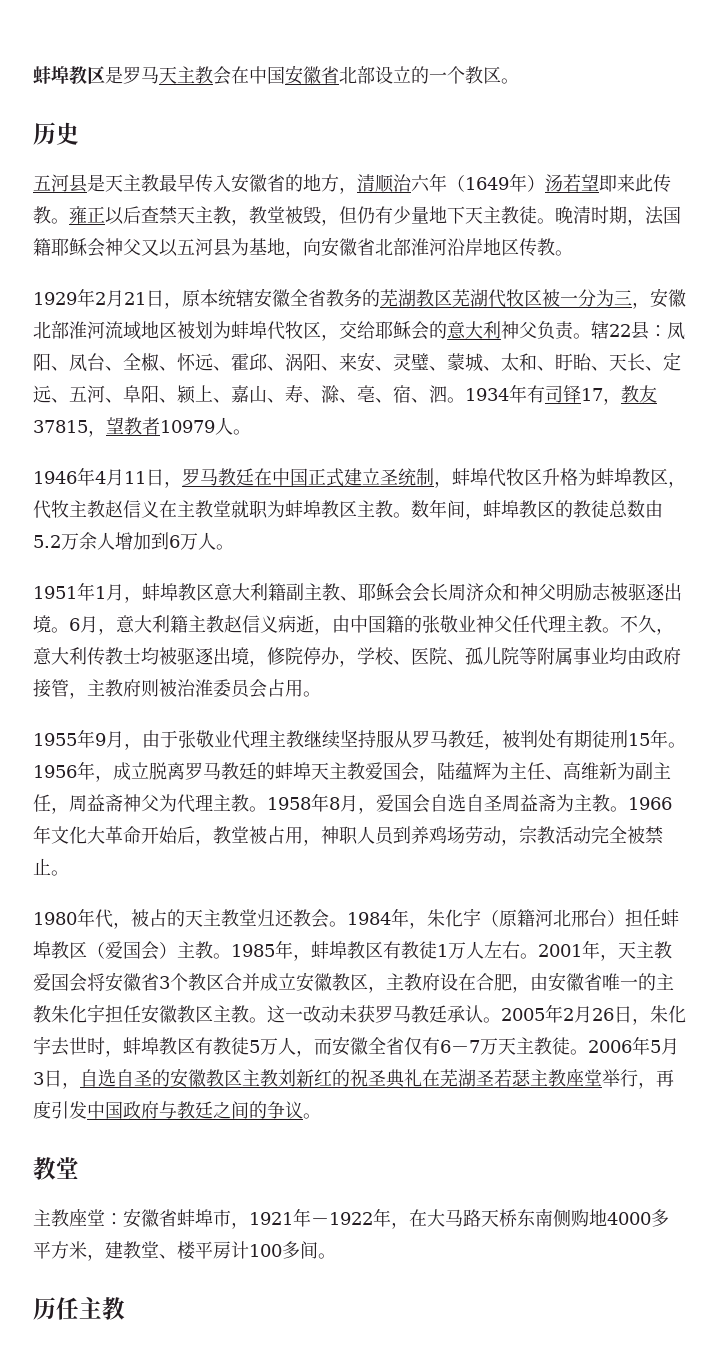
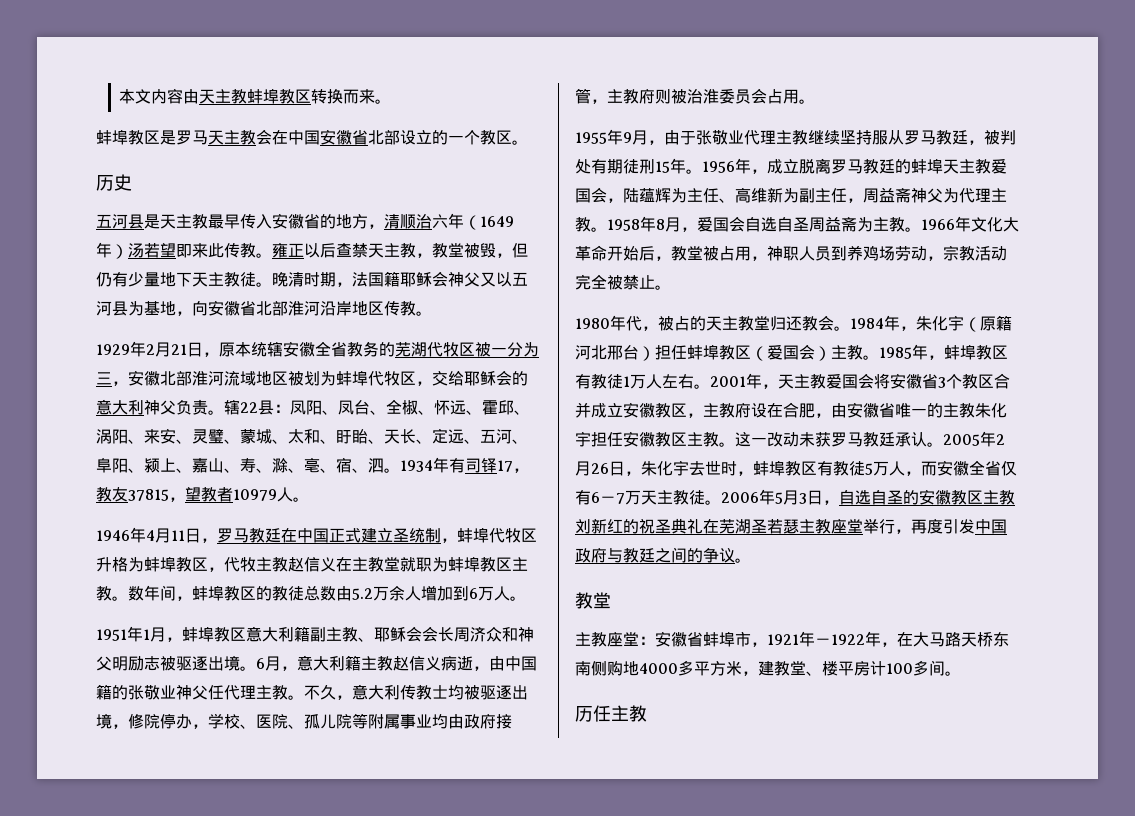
+ 本文内容由天主教蚌埠教区转换而来。
- 1929年2月21日，原本统辖安徽全省教务的芜湖教区芜湖代牧区被一分为三，安徽北部淮河流域地区被划为蚌埠代牧区，交给耶稣会的意大利神父负责。
+ 1929年2月21日，原本统辖安徽全省教务的芜湖代牧区被一分为三，安徽北部淮河流域地区被划为蚌埠代牧区，交给耶稣会的意大利神父负责。

